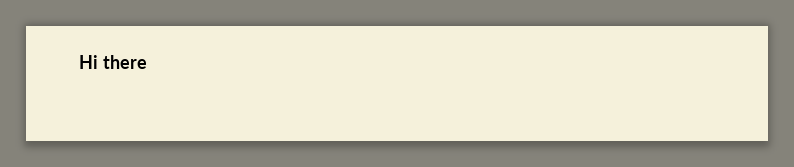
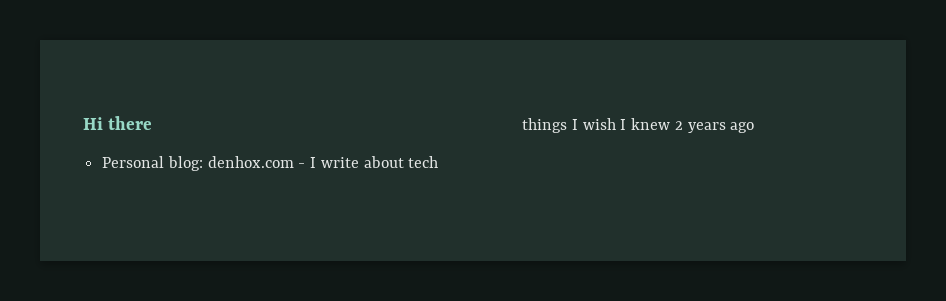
+ Personal blog: denhox.com - I write about tech things I wish I knew 2 years ago

